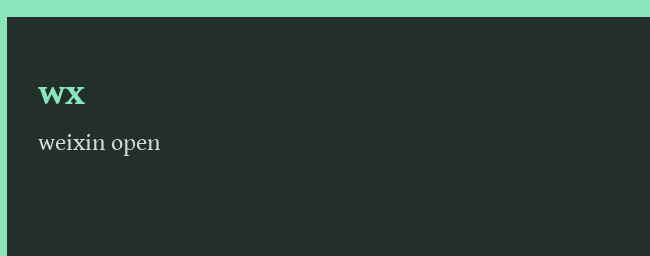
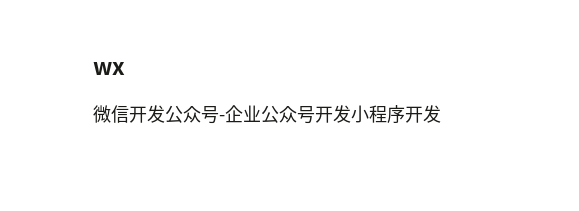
- weixin open
+ 微信开发公众号-企业公众号开发小程序开发

